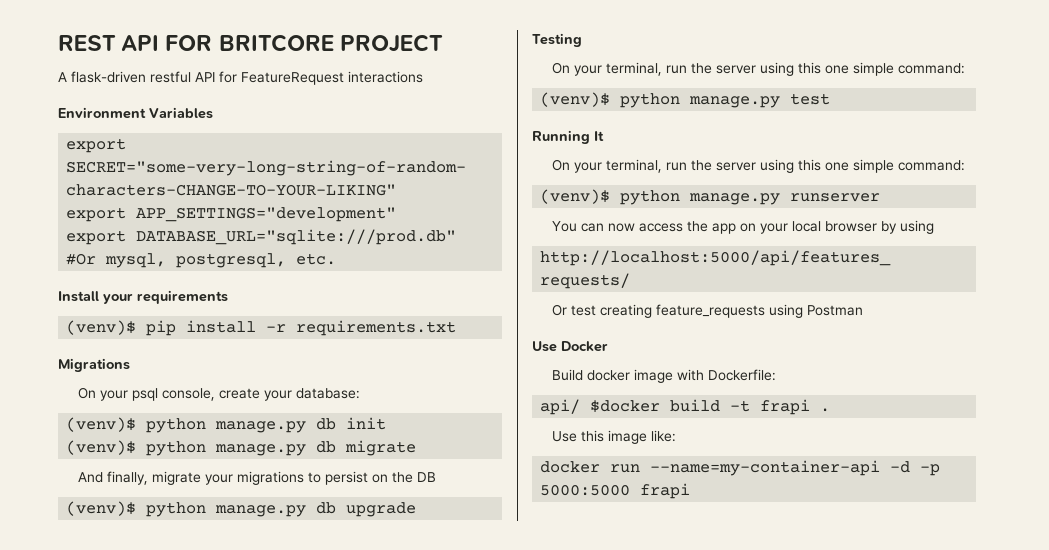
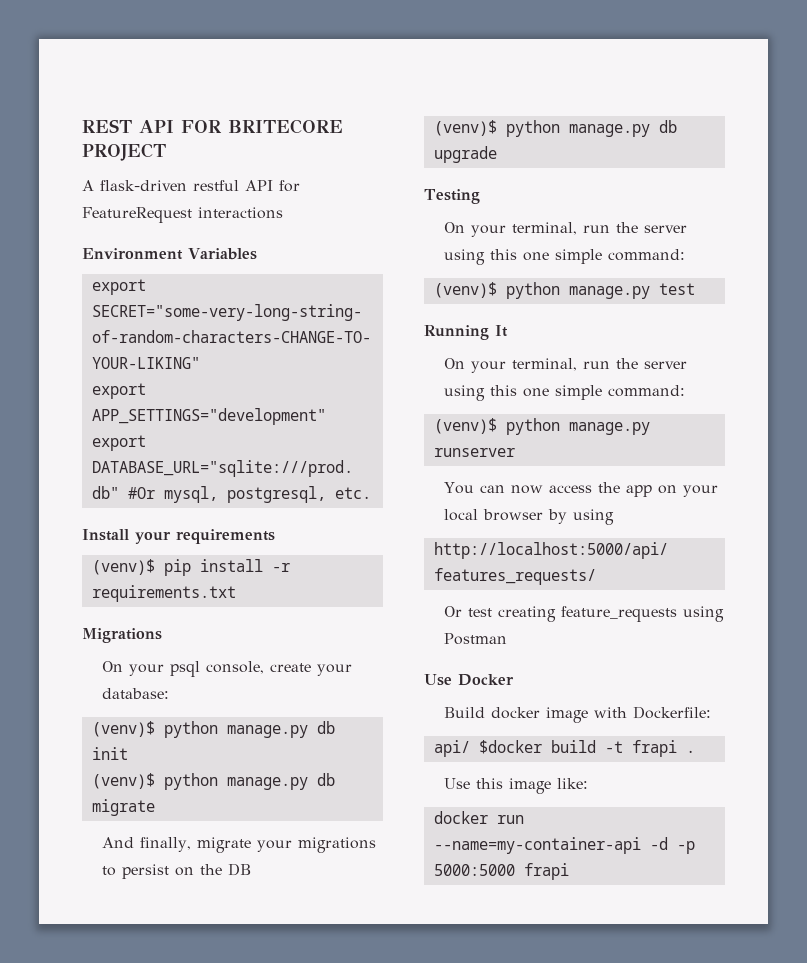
- REST API FOR BRITCORE PROJECT
+ REST API FOR BRITECORE PROJECT

